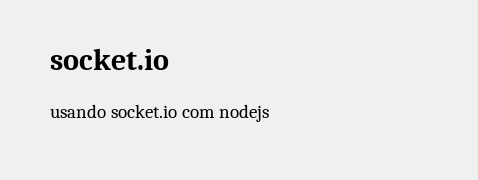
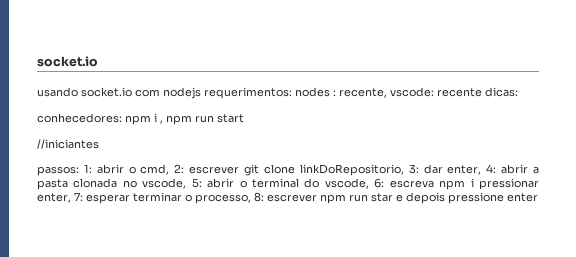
- usando socket.io com nodejs
+ usando socket.io com nodejs requerimentos: nodes : recente, vscode: recente dicas:
+ conhecedores: npm i , npm run start
+ //iniciantes
+ passos: 1: abrir o cmd, 2: escrever git clone linkDoRepositorio, 3: dar enter, 4: abrir a pasta clonada no vscode, 5: abrir o terminal do vscode, 6: escreva npm i pressionar enter, 7: esperar terminar o processo, 8: escrever npm run star e depois pressione enter

